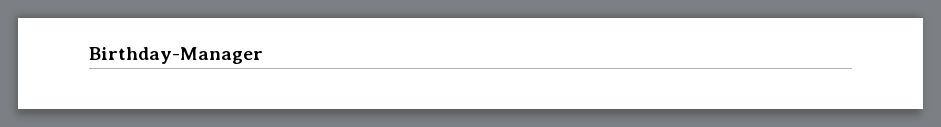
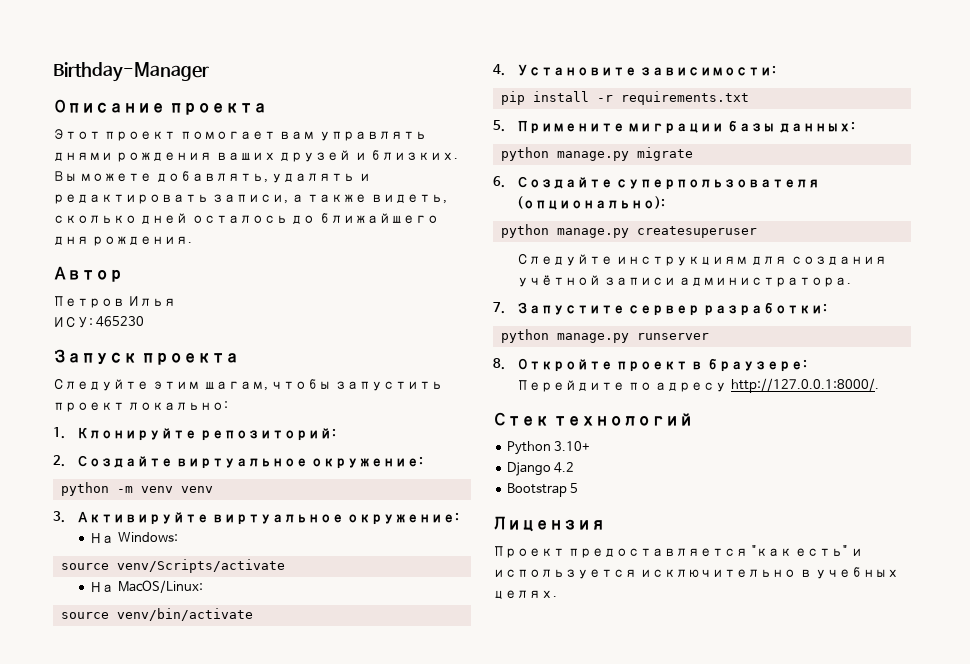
+ Описание проекта
+ Этот проект помогает вам управлять днями рождения ваших друзей и близких. Вы можете добавлять, удалять и редактировать записи, а также видеть, сколько дней осталось до ближайшего дня рождения.
+ Автор
+ Петров Илья
+ ИСУ: 465230
+ Запуск проекта
+ Следуйте этим шагам, чтобы запустить проект локально:
+ 1. Клонируйте репозиторий:
+ 2. Создайте виртуальное окружение:
+ python -m venv venv
+ 3. Активируйте виртуальное окружение:
+ На Windows:
+ source venv/Scripts/activate
+ На MacOS/Linux:
+ source venv/bin/activate
+ 4. Установите зависимости:
+ pip install -r requirements.txt
+ 5. Примените миграции базы данных:
+ python manage.py migrate
+ 6. Создайте суперпользователя (опционально):
+ python manage.py createsuperuser
+ Следуйте инструкциям для создания учётной записи администратора.
+ 7. Запустите сервер разработки:
+ python manage.py runserver
+ 8. Откройте проект в браузере: Перейдите по адресу http://127.0.0.1:8000/.
+ Стек технологий
+ Python 3.10+
+ Django 4.2
+ Bootstrap 5
+ Лицензия
+ Проект предоставляется "как есть" и используется исключительно в учебных целях.

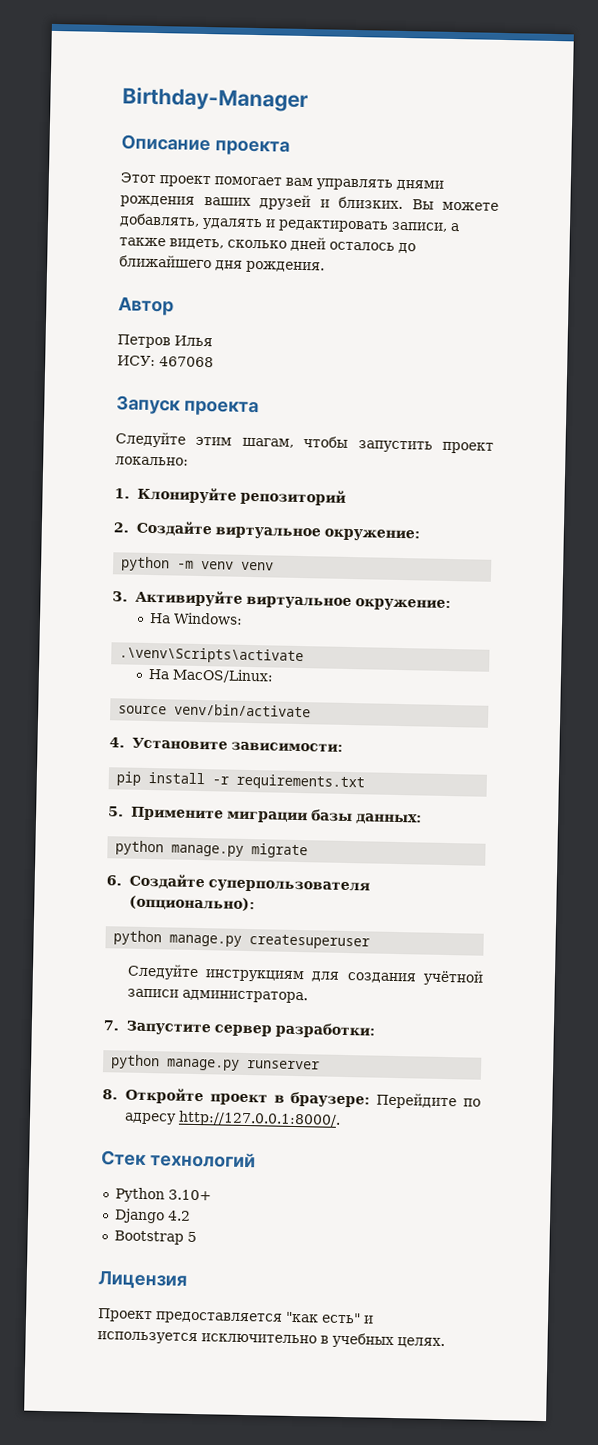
- ИСУ: 465230
+ ИСУ: 467068
- 1. Клонируйте репозиторий:
+ 1. Клонируйте репозиторий
- source venv/Scripts/activate
+ .\venv\Scripts\activate

